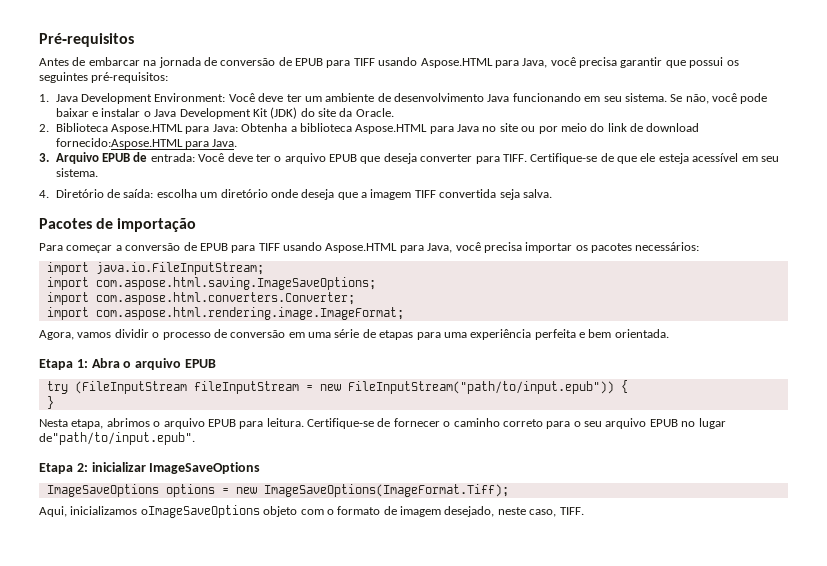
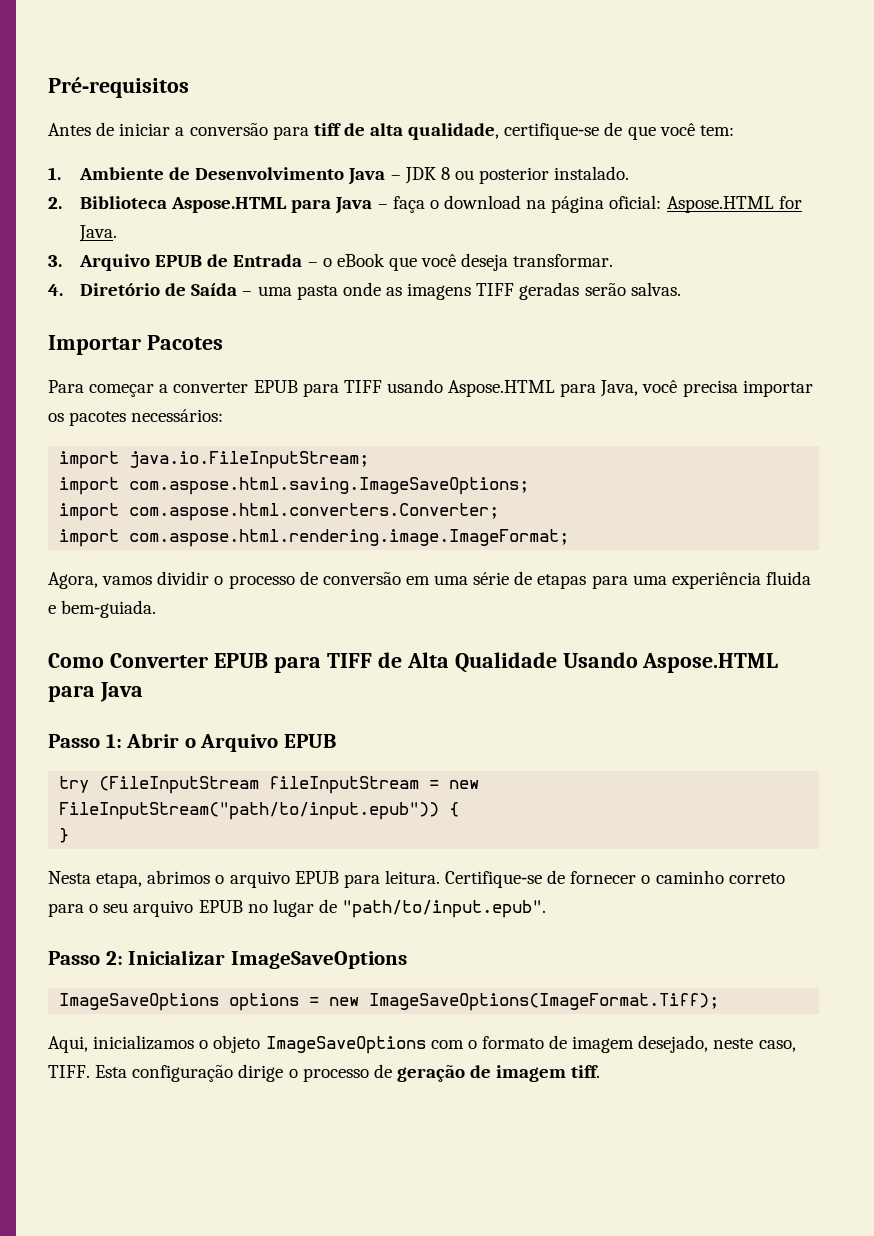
- Antes de embarcar na jornada de conversão de EPUB para TIFF usando Aspose.HTML para Java, você precisa garantir que possui os seguintes pré-requisitos:
- 1. Java Development Environment: Você deve ter um ambiente de desenvolvimento Java funcionando em seu sistema. Se não, você pode baixar e instalar o Java Development Kit (JDK) do site da Oracle.
- 2. Biblioteca Aspose.HTML para Java: Obtenha a biblioteca Aspose.HTML para Java no site ou por meio do link de download fornecido:Aspose.HTML para Java.
+ Antes de iniciar a conversão para tiff de alta qualidade, certifique‑se de que você tem:
+ 1. Ambiente de Desenvolvimento Java – JDK 8 ou posterior instalado.
+ 2. Biblioteca Aspose.HTML para Java – faça o download na página oficial: Aspose.HTML for Java.
- 3. Arquivo EPUB de entrada: Você deve ter o arquivo EPUB que deseja converter para TIFF. Certifique-se de que ele esteja acessível em seu sistema.
- 4. Diretório de saída: escolha um diretório onde deseja que a imagem TIFF convertida seja salva.
- Pacotes de importação
+ 3. Arquivo EPUB de Entrada – o eBook que você deseja transformar.
+ 4. Diretório de Saída – uma pasta onde as imagens TIFF geradas serão salvas.
+ Importar Pacotes
- Para começar a conversão de EPUB para TIFF usando Aspose.HTML para Java, você precisa importar os pacotes necessários:
+ Para começar a converter EPUB para TIFF usando Aspose.HTML para Java, você precisa importar os pacotes necessários:
- Agora, vamos dividir o processo de conversão em uma série de etapas para uma experiência perfeita e bem orientada.
- Etapa 1: Abra o arquivo EPUB
+ Agora, vamos dividir o processo de conversão em uma série de etapas para uma experiência fluida e bem‑guiada.
+ Como Converter EPUB para TIFF de Alta Qualidade Usando Aspose.HTML para Java
+ Passo 1: Abrir o Arquivo EPUB
- Certifique‑se de fornecer o caminho correto para o seu arquivo EPUB no lugar de"path/to/input.epub".
- Etapa 2: inicializar ImageSaveOptions
+ Certifique‑se de fornecer o caminho correto para o seu arquivo EPUB no lugar de "path/to/input.epub".
+ Passo 2: Inicializar ImageSaveOptions
- Aqui, inicializamos oImageSaveOptions objeto com o formato de imagem desejado, neste caso, TIFF.
+ Aqui, inicializamos o objeto ImageSaveOptions com o formato de imagem desejado, neste caso, TIFF.
+ Esta configuração dirige o processo de geração de imagem tiff.

